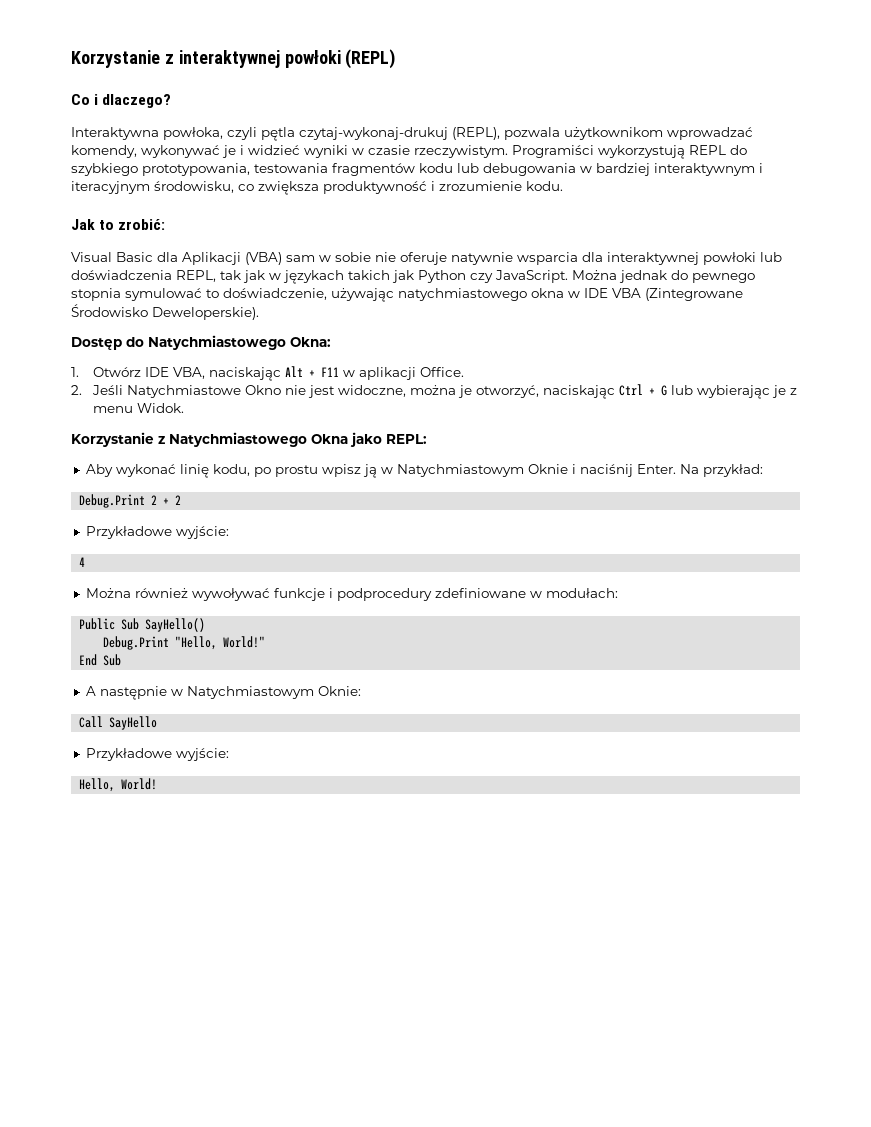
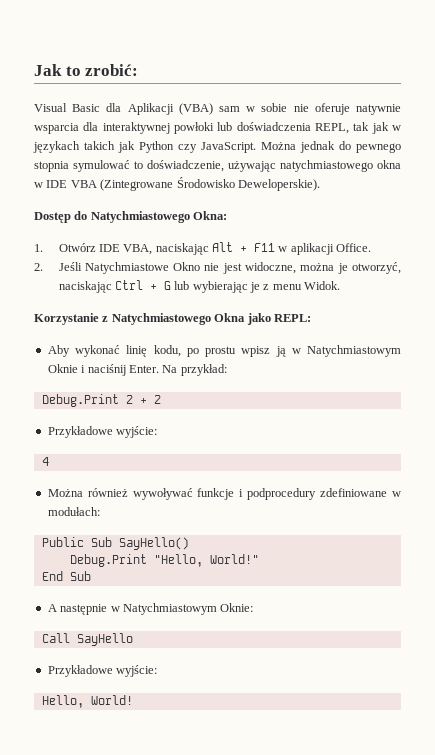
- Korzystanie z interaktywnej powłoki (REPL)
- Co i dlaczego?
- Interaktywna powłoka, czyli pętla czytaj-wykonaj-drukuj (REPL), pozwala użytkownikom wprowadzać komendy, wykonywać je i widzieć wyniki w czasie rzeczywistym. Programiści wykorzystują REPL do szybkiego prototypowania, testowania fragmentów kodu lub debugowania w bardziej interaktywnym i iteracyjnym środowisku, co zwiększa produktywność i zrozumienie kodu.

